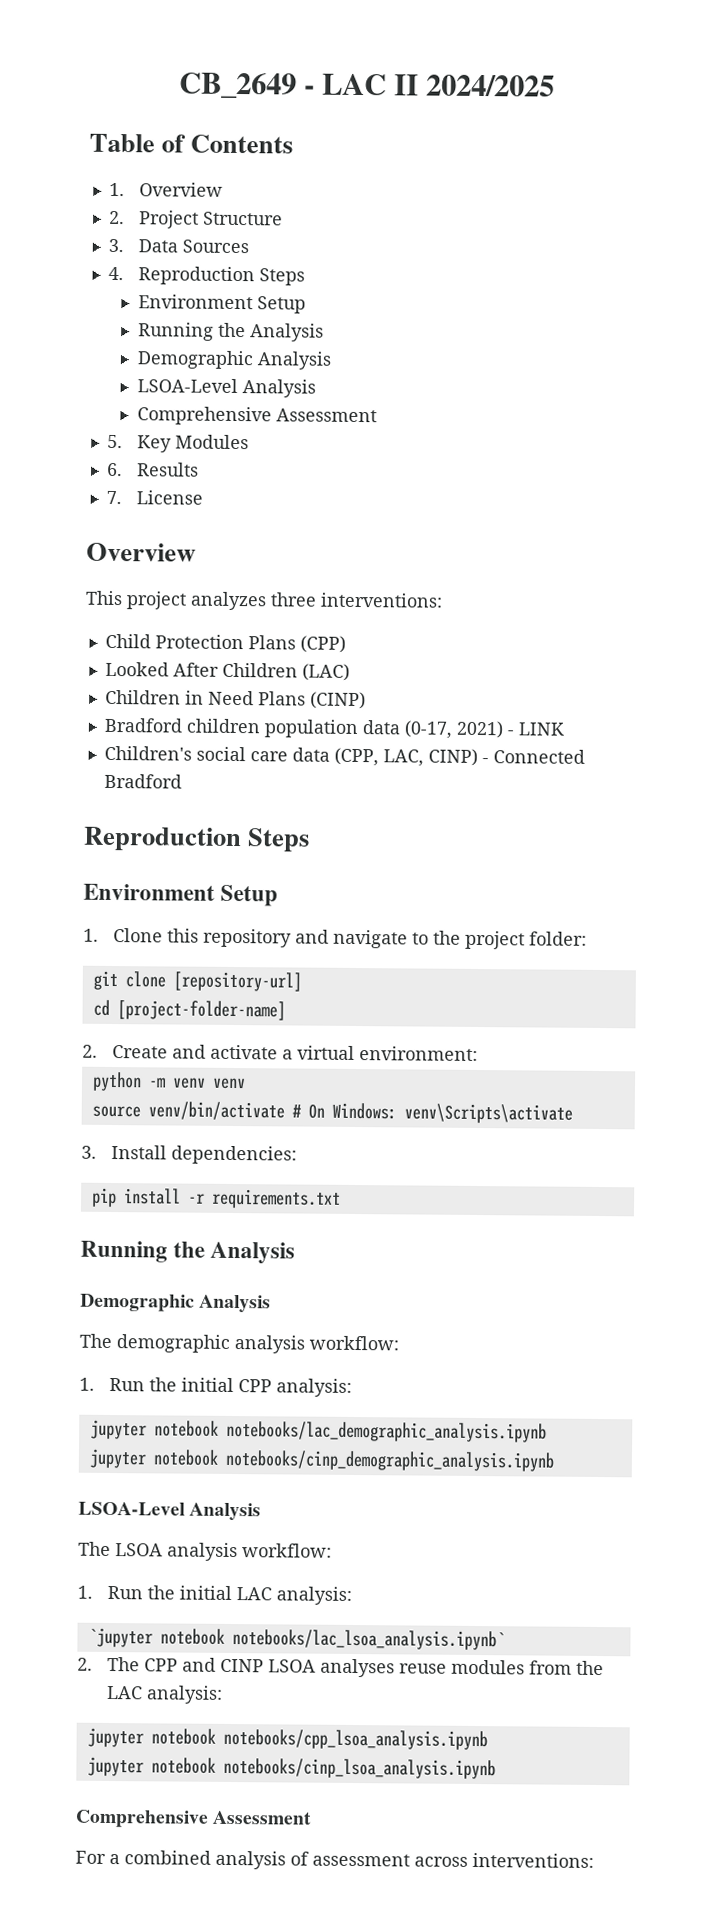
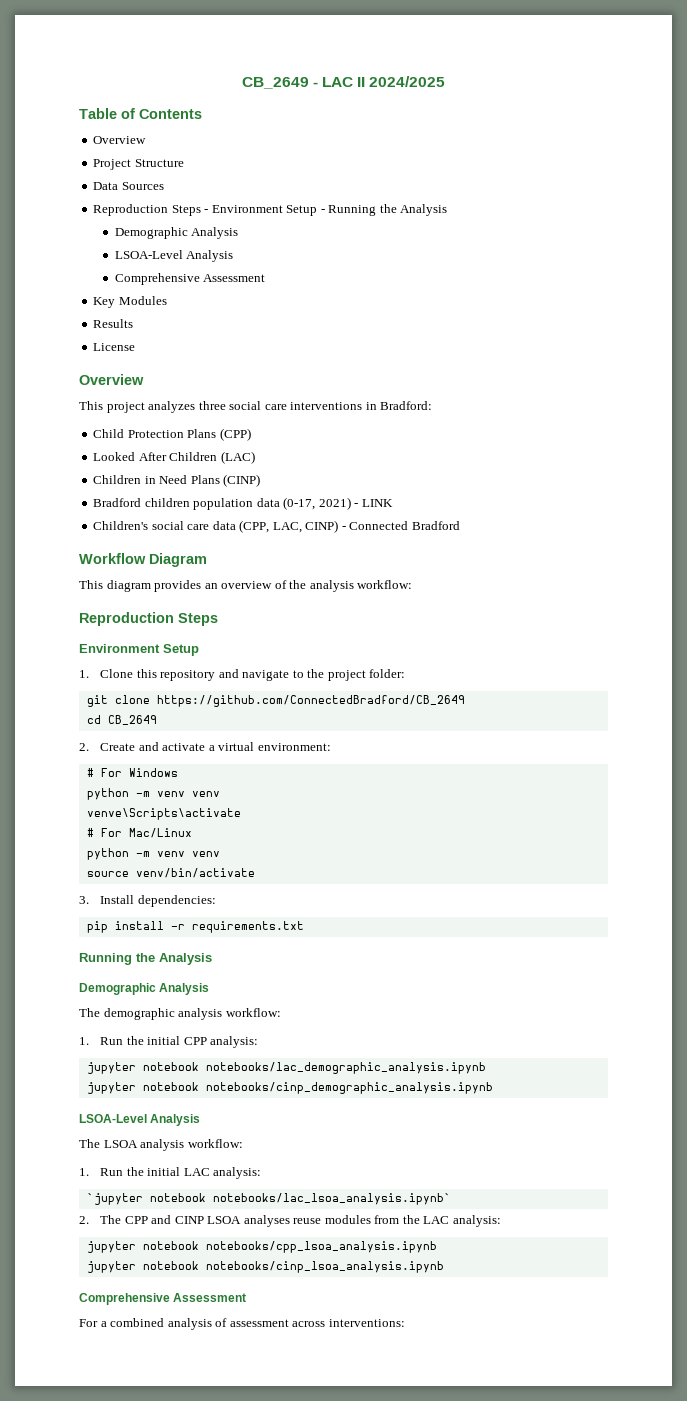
  Table of Contents
- 1. Overview
- 2. Project Structure
+ Overview
+ Project Structure
- 3. Data Sources
+ Data Sources
- 4. Reproduction Steps
- Environment Setup
- Running the Analysis
+ Reproduction Steps - Environment Setup - Running the Analysis
- 5. Key Modules
+ Key Modules
- 6. Results
+ Results
- 7. License
+ License
- This project analyzes three interventions:
+ This project analyzes three social care interventions in Bradford:
+ Workflow Diagram
+ This diagram provides an overview of the analysis workflow:
- git clone [repository-url]
+ git clone https://github.com/ConnectedBradford/CB_2649
- cd [project-folder-name]
+ cd CB_2649
+ # For Windows
+ python -m venv venv
+ venve\Scripts\activate
+ # For Mac/Linux
- source venv/bin/activate # On Windows: venv\Scripts\activate
+ source venv/bin/activate

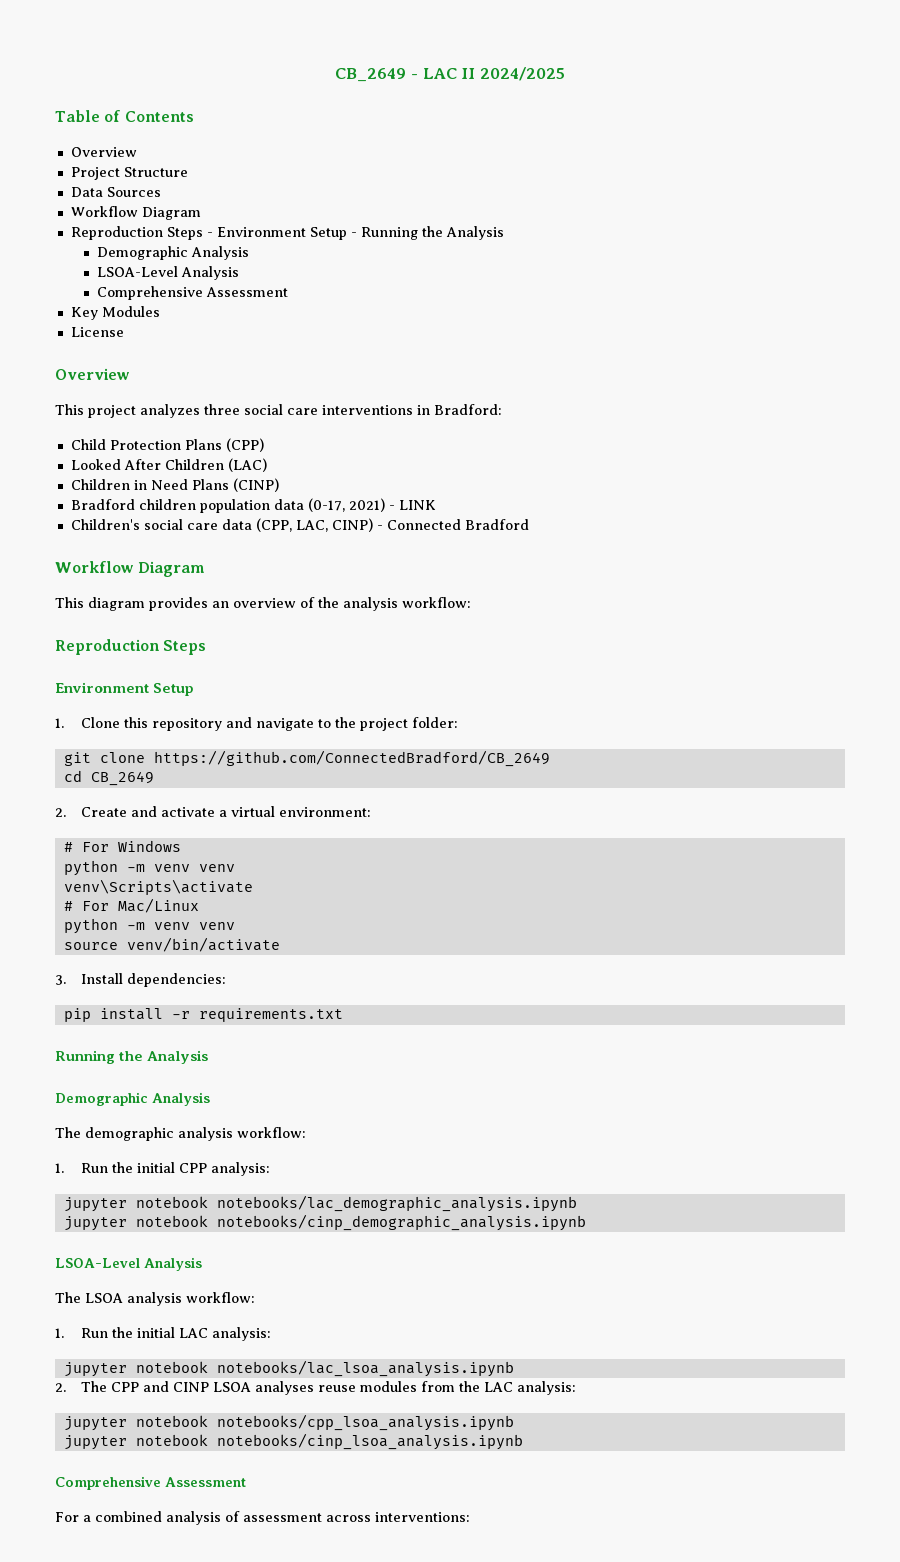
  Data Sources
+ Workflow Diagram
- Results
- venve\Scripts\activate
+ venv\Scripts\activate
- `jupyter notebook notebooks/lac_lsoa_analysis.ipynb`
+ jupyter notebook notebooks/lac_lsoa_analysis.ipynb

